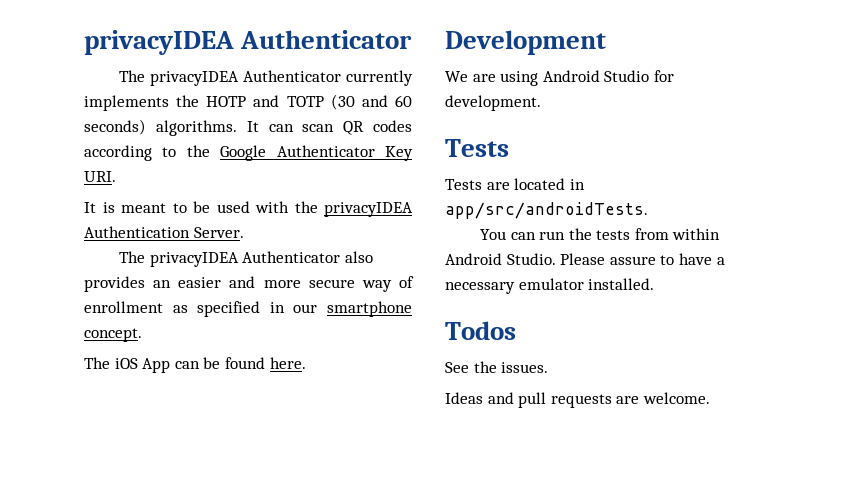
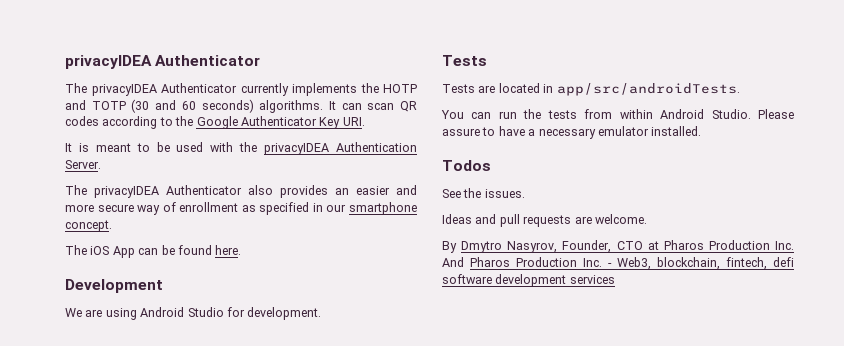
+ By Dmytro Nasyrov, Founder, CTO at Pharos Production Inc. And Pharos Production Inc. - Web3, blockchain, fintech, defi software development services

